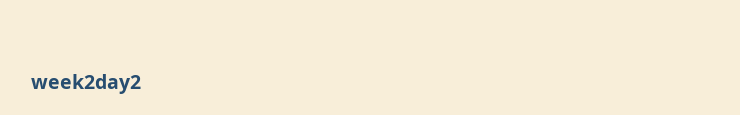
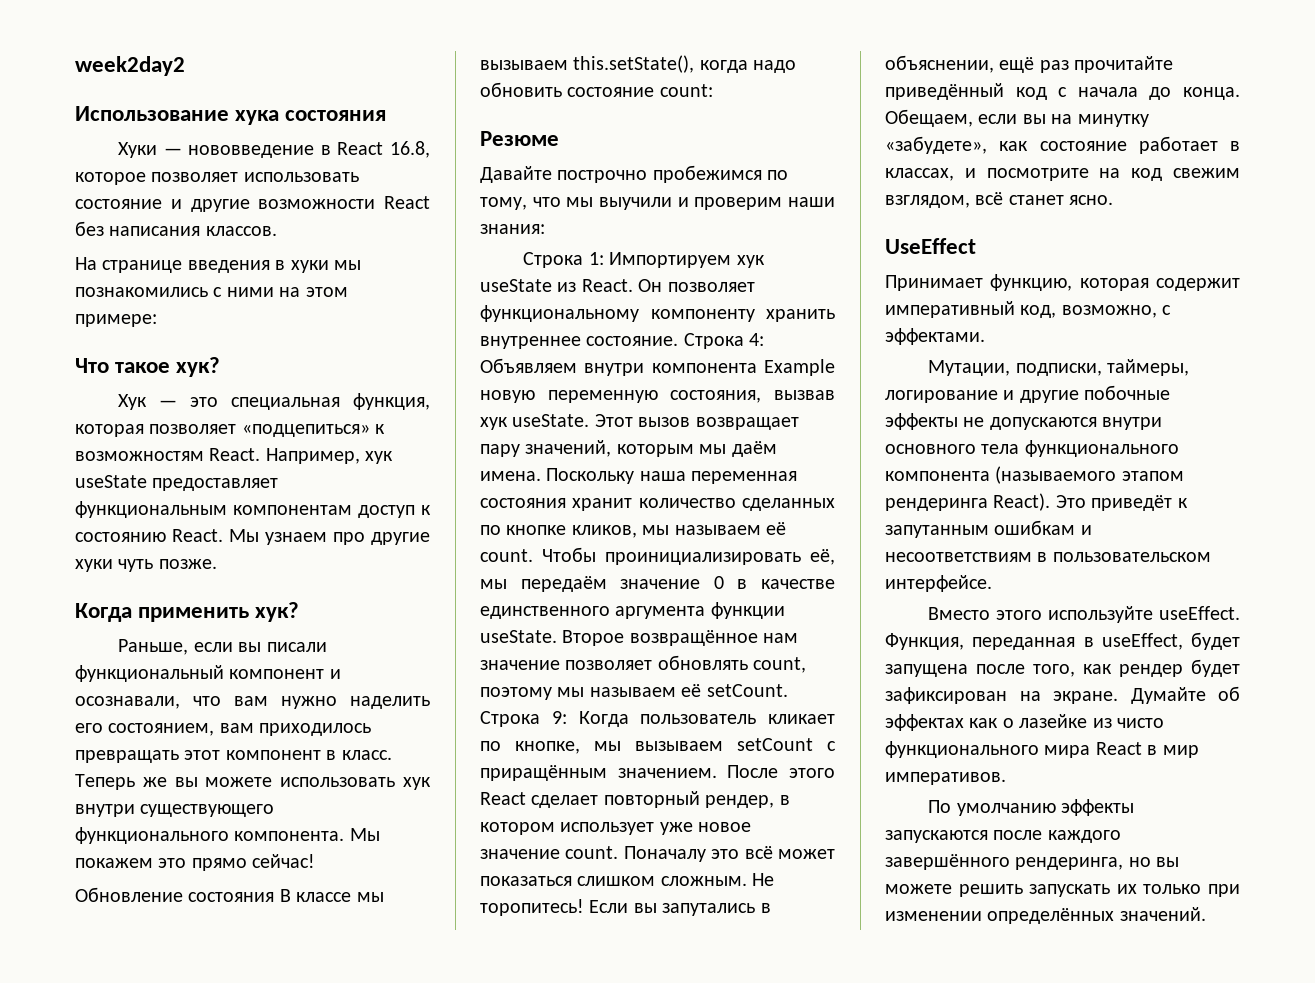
+ Использование хука состояния
+ Хуки — нововведение в React 16.8, которое позволяет использовать состояние и другие возможности React без написания классов.
+ На странице введения в хуки мы познакомились с ними на этом примере:
+ Что такое хук?
+ Хук — это специальная функция, которая позволяет «подцепиться» к возможностям React. Например, хук useState предоставляет функциональным компонентам доступ к состоянию React. Мы узнаем про другие хуки чуть позже.
+ Когда применить хук?
+ Раньше, если вы писали функциональный компонент и осознавали, что вам нужно наделить его состоянием, вам приходилось превращать этот компонент в класс. Теперь же вы можете использовать хук внутри существующего функционального компонента. Мы покажем это прямо сейчас!
+ Обновление состояния В классе мы вызываем this.setState(), когда надо обновить состояние count:
+ Резюме
+ Давайте построчно пробежимся по тому, что мы выучили и проверим наши знания:
+ Строка 1: Импортируем хук useState из React. Он позволяет функциональному компоненту хранить внутреннее состояние. Строка 4: Объявляем внутри компонента Example новую переменную состояния, вызвав хук useState. Этот вызов возвращает пару значений, которым мы даём имена. Поскольку наша переменная состояния хранит количество сделанных по кнопке кликов, мы называем её count. Чтобы проинициализировать её, мы передаём значение 0 в качестве единственного аргумента функции useState. Второе возвращённое нам значение позволяет обновлять count, поэтому мы называем её setCount. Строка 9: Когда пользователь кликает по кнопке, мы вызываем setCount с приращённым значением. После этого React сделает повторный рендер, в котором использует уже новое значение count. Поначалу это всё может показаться слишком сложным. Не торопитесь! Если вы запутались в объяснении, ещё раз прочитайте приведённый код с начала до конца. Обещаем, если вы на минутку «забудете», как состояние работает в классах, и посмотрите на код свежим взглядом, всё станет ясно.
+ UseEffect
+ Принимает функцию, которая содержит императивный код, возможно, с эффектами.
+ Мутации, подписки, таймеры, логирование и другие побочные эффекты не допускаются внутри основного тела функционального компонента (называемого этапом рендеринга React). Это приведёт к запутанным ошибкам и несоответствиям в пользовательском интерфейсе.
+ Вместо этого используйте useEffect. Функция, переданная в useEffect, будет запущена после того, как рендер будет зафиксирован на экране. Думайте об эффектах как о лазейке из чисто функционального мира React в мир императивов.
+ По умолчанию эффекты запускаются после каждого завершённого рендеринга, но вы можете решить запускать их только при изменении определённых значений.

